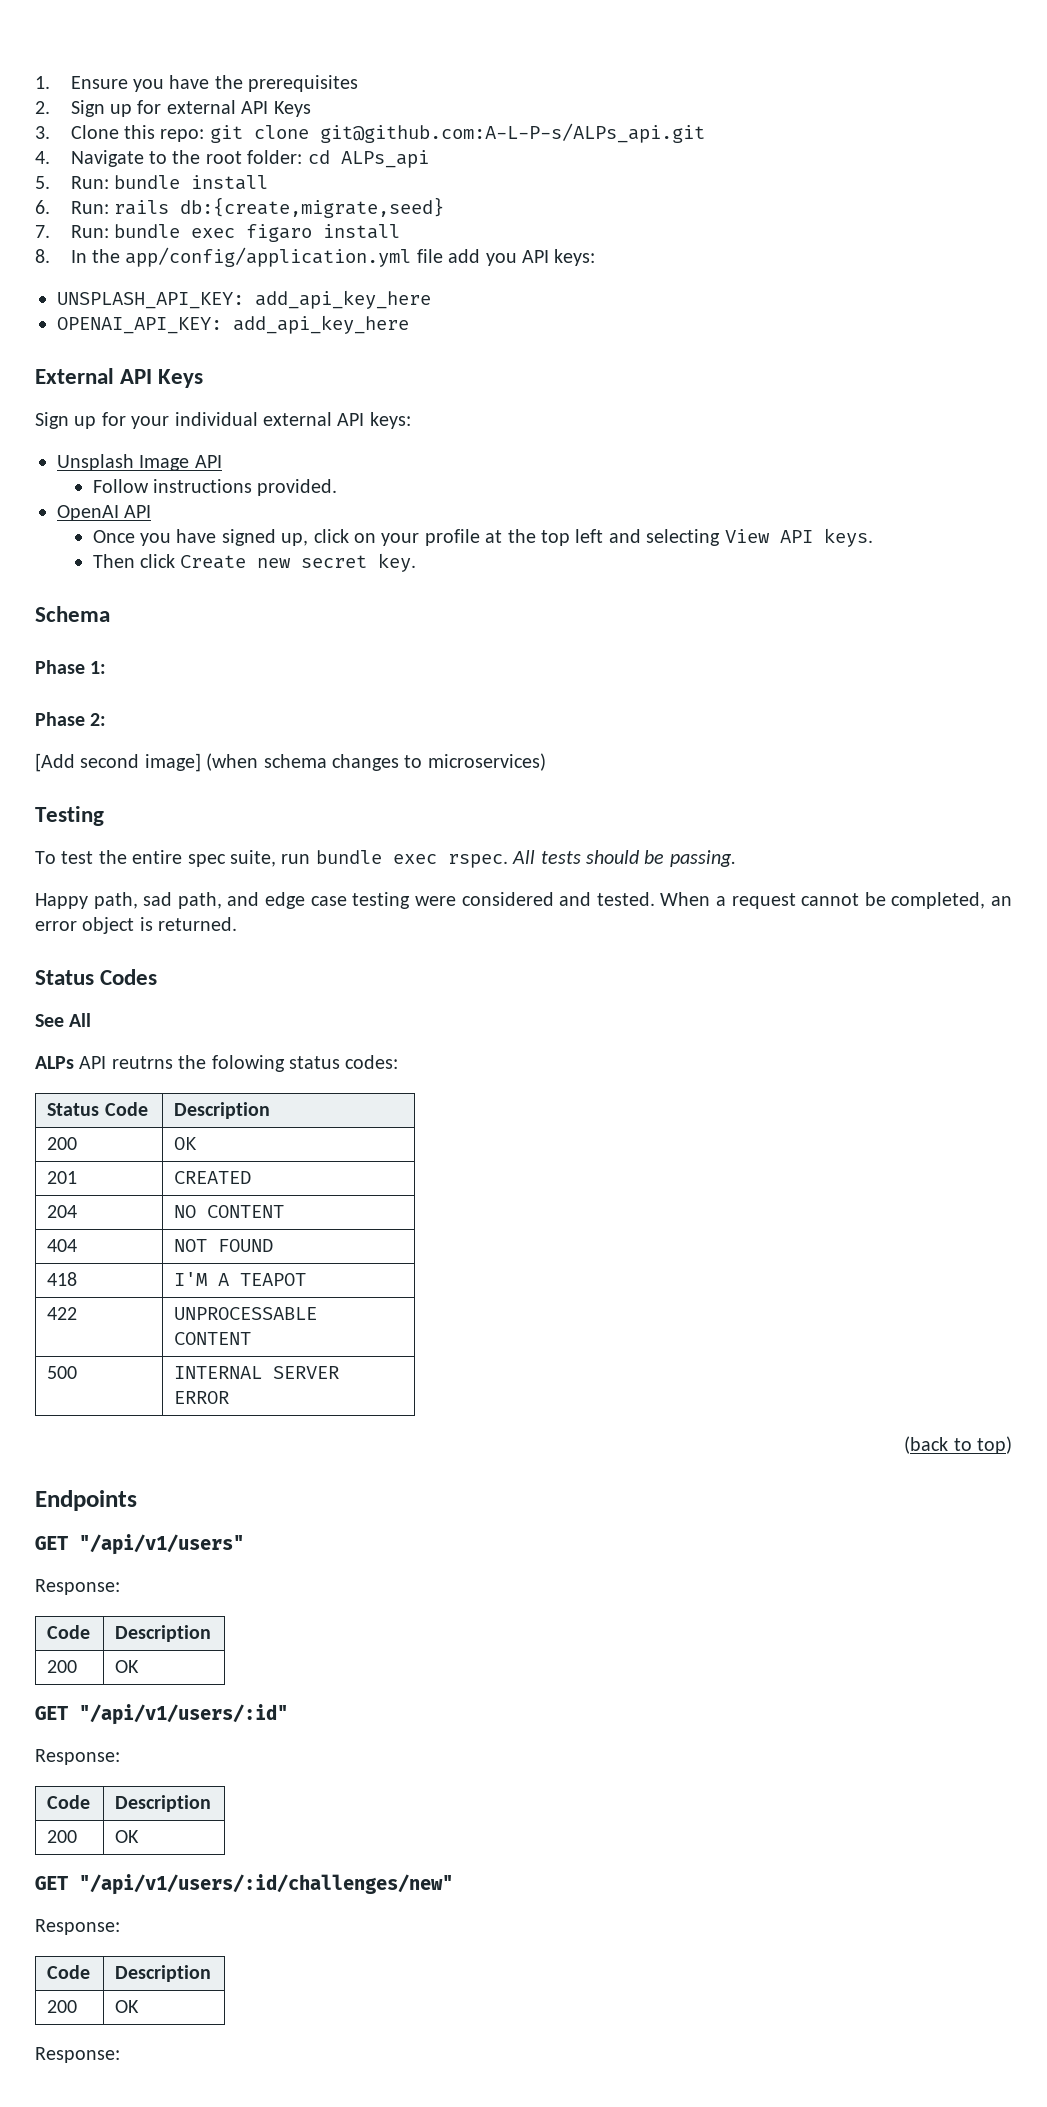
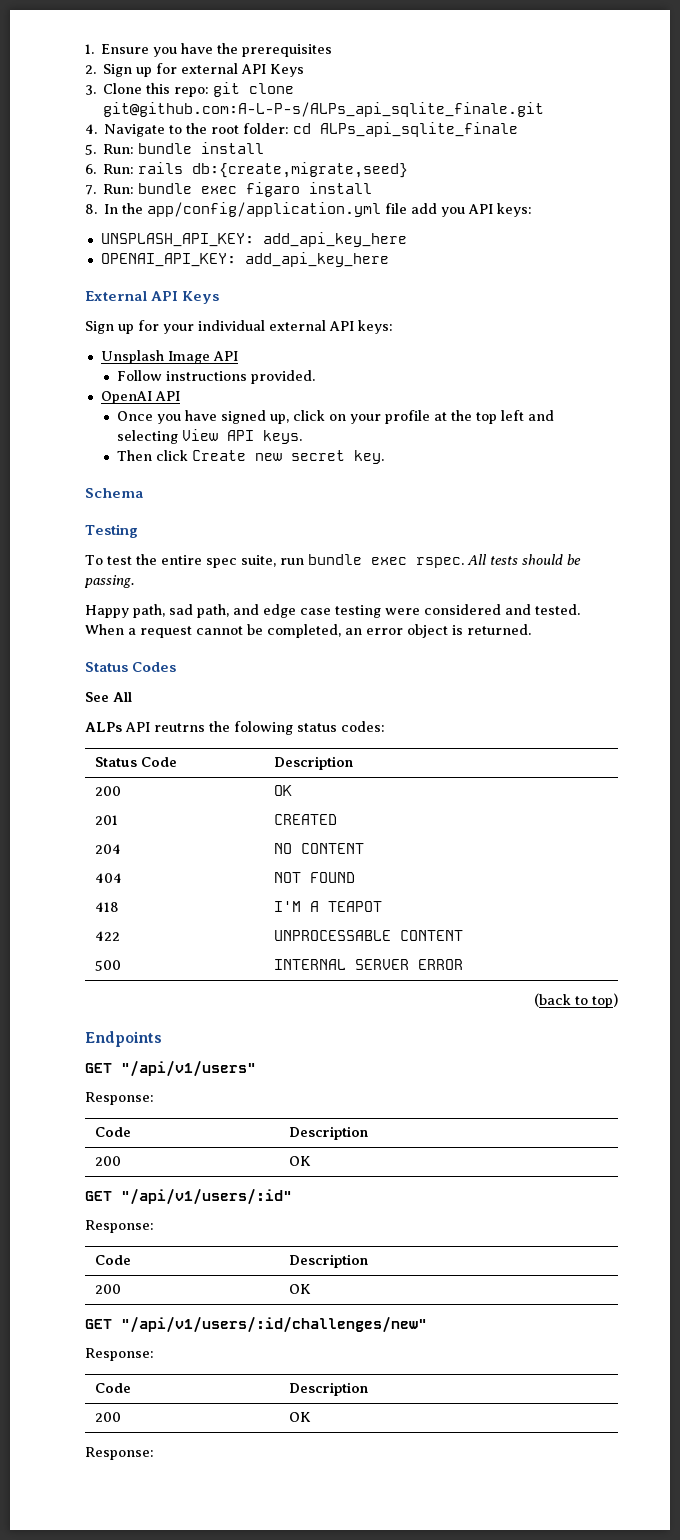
- 3. Clone this repo: git clone git@github.com:A-L-P-s/ALPs_api.git
+ 3. Clone this repo: git clone git@github.com:A-L-P-s/ALPs_api_sqlite_finale.git
- 4. Navigate to the root folder: cd ALPs_api
+ 4. Navigate to the root folder: cd ALPs_api_sqlite_finale
- Phase 1:
- Phase 2:
- [Add second image] (when schema changes to microservices)

